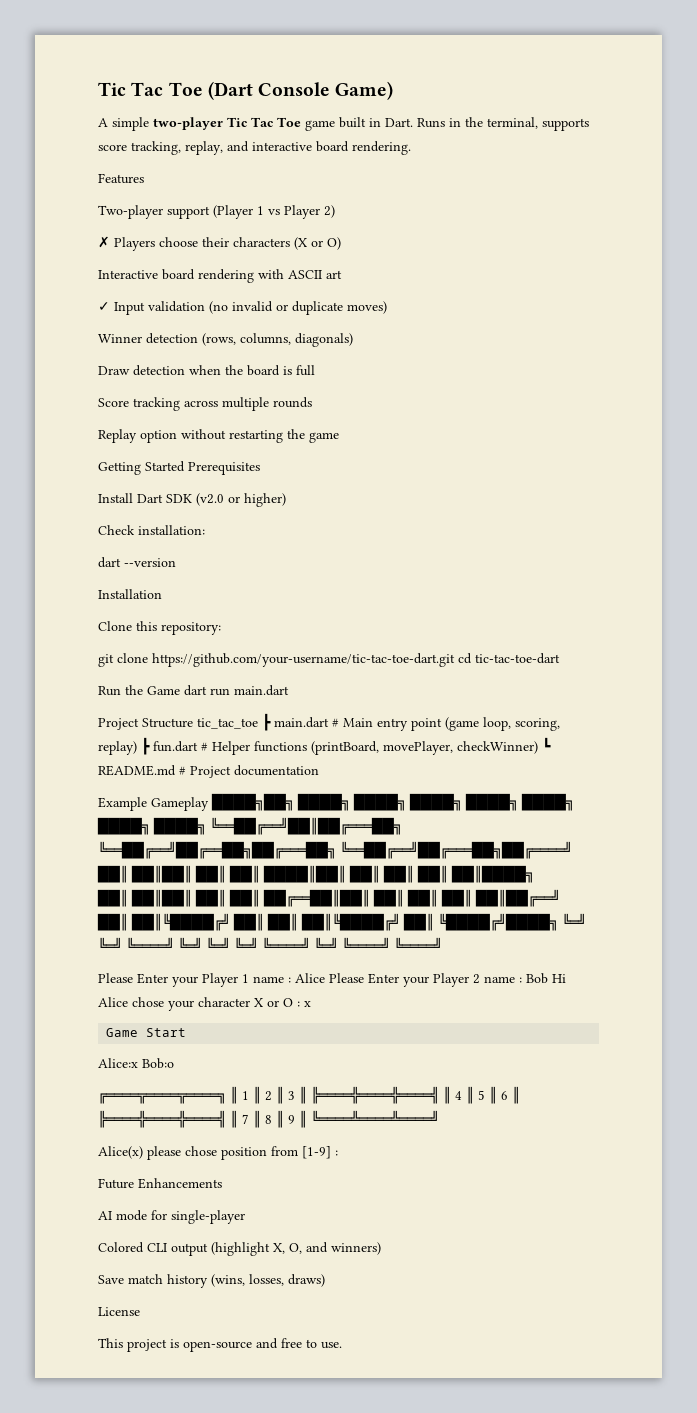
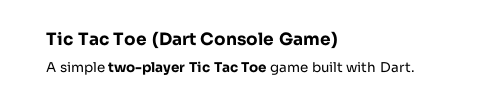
- A simple two-player Tic Tac Toe game built in Dart. Runs in the terminal, supports score tracking, replay, and interactive board rendering.
- Features
- Two-player support (Player 1 vs Player 2)
- ✗ Players choose their characters (X or O)
- Interactive board rendering with ASCII art
- ✓ Input validation (no invalid or duplicate moves)
- Winner detection (rows, columns, diagonals)
- Draw detection when the board is full
- Score tracking across multiple rounds
- Replay option without restarting the game
- Getting Started Prerequisites
- Install Dart SDK (v2.0 or higher)
- Check installation:
- dart --version
- Installation
- Clone this repository:
- git clone https://github.com/your-username/tic-tac-toe-dart.git cd tic-tac-toe-dart
- Run the Game dart run main.dart
- Project Structure tic_tac_toe ┣ main.dart # Main entry point (game loop, scoring, replay) ┣ fun.dart # Helper functions (printBoard, movePlayer, checkWinner) ┗ README.md # Project documentation
- Example Gameplay ████╗██╗ ████╗ ████╗ ████╗ ████╗ ████╗ ████╗ ████╗ ╚══██╔══╝██║██╔═══██╗ ╚══██╔══╝██╔══██╗██╔═══██╗ ╚══██╔══╝██╔═══██╗██╔════╝ ██║ ██║██║ ██║ ██║ ████║██║ ██║ ██║ ██║ ██║████╗
- ██║ ██║██║ ██║ ██║ ██╔══██║██║ ██║ ██║ ██║ ██║██╔══╝
- ██║ ██║╚████╔╝ ██║ ██║ ██║╚████╔╝ ██║ ╚████╔╝████╗ ╚═╝ ╚═╝ ╚════╝ ╚═╝ ╚═╝ ╚═╝ ╚════╝ ╚═╝ ╚════╝ ╚════╝
- Please Enter your Player 1 name : Alice Please Enter your Player 2 name : Bob Hi Alice chose your character X or O : x
- Game Start
- Alice:x Bob:o
- ╔════╦════╦════╗ ║ 1 ║ 2 ║ 3 ║ ╠════╬════╬════╣ ║ 4 ║ 5 ║ 6 ║ ╠════╬════╬════╣ ║ 7 ║ 8 ║ 9 ║ ╚════╩════╩════╝
- Alice(x) please chose position from [1-9] :
- Future Enhancements
- AI mode for single-player
- Colored CLI output (highlight X, O, and winners)
- Save match history (wins, losses, draws)
- License
- This project is open-source and free to use.
+ A simple two-player Tic Tac Toe game built with Dart.

